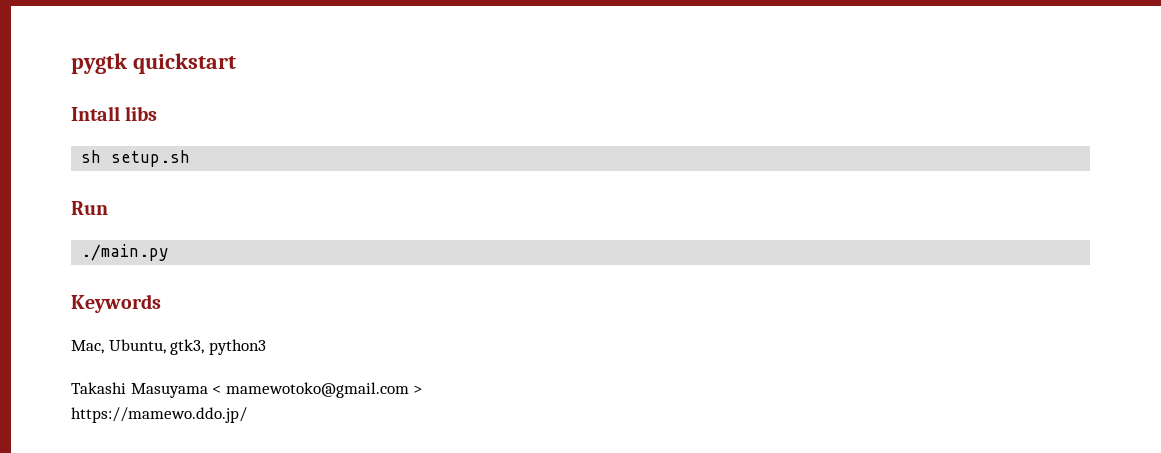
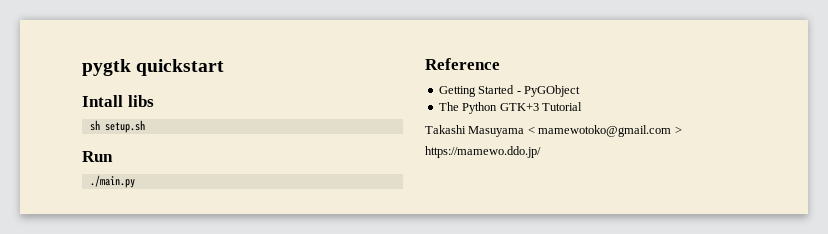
- Keywords
- Mac, Ubuntu, gtk3, python3
+ Reference
+ Getting Started - PyGObject
+ The Python GTK+3 Tutorial

